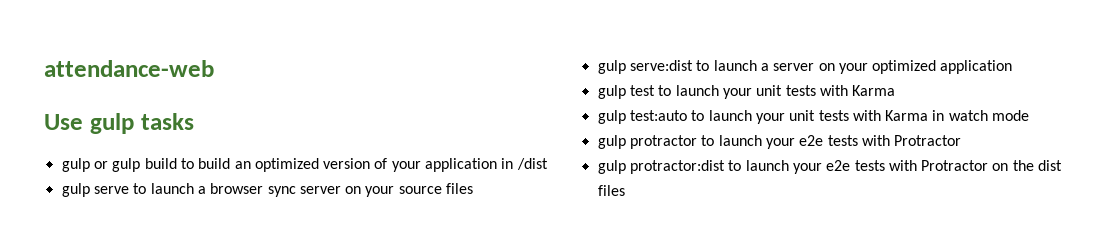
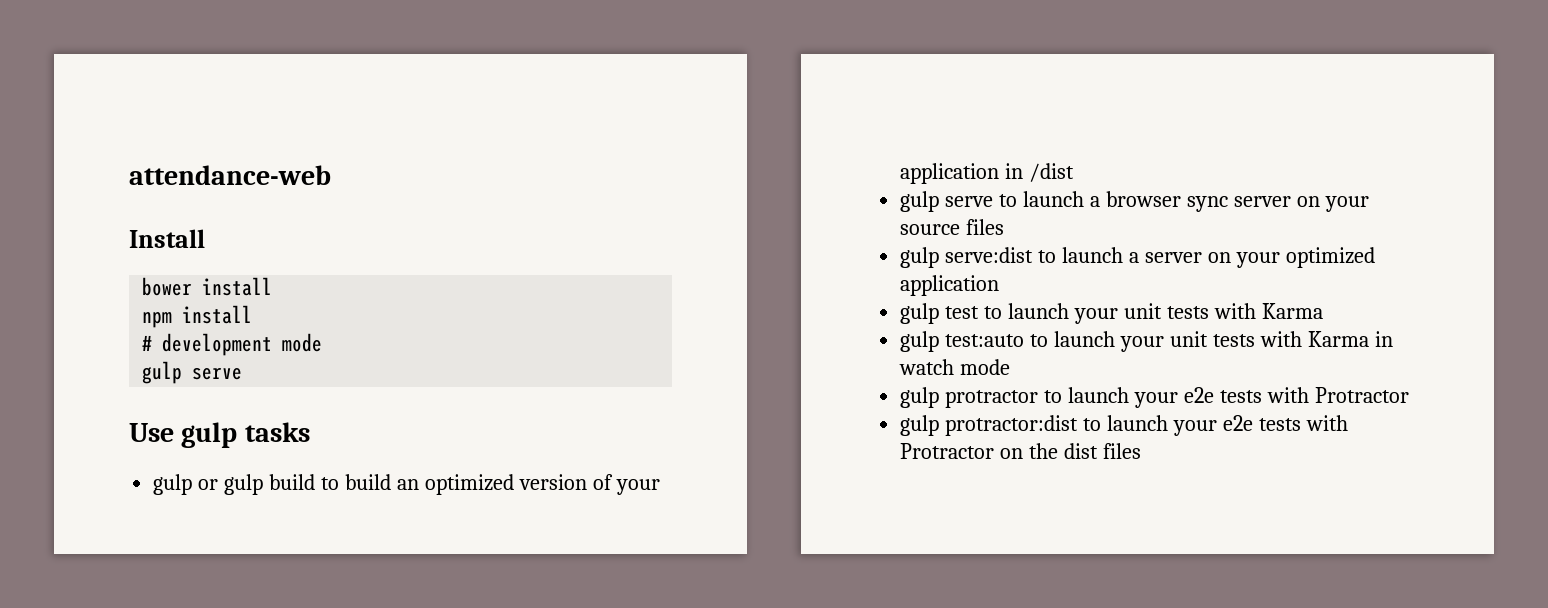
+ Install
+ bower install
+ npm install
+ # development mode
+ gulp serve

